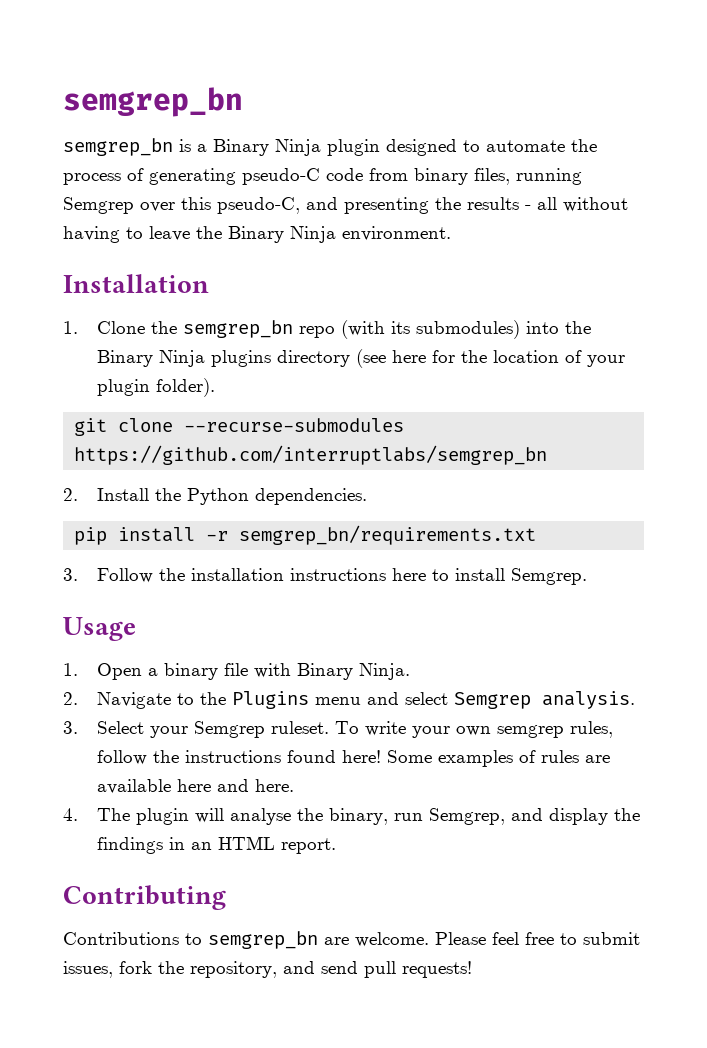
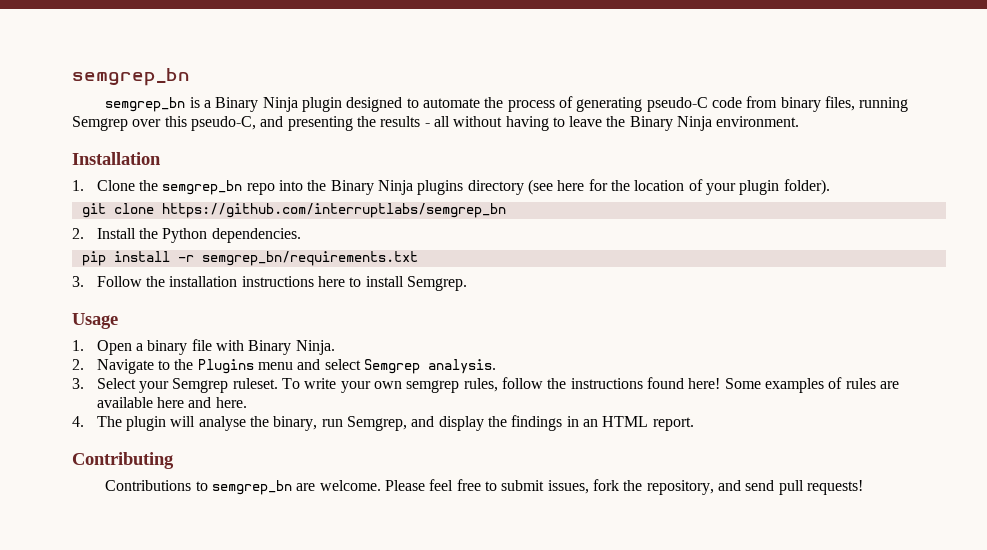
- 1. Clone the semgrep_bn repo (with its submodules) into the Binary Ninja plugins directory (see here for the location of your plugin folder).
+ 1. Clone the semgrep_bn repo into the Binary Ninja plugins directory (see here for the location of your plugin folder).
- git clone --recurse-submodules https://github.com/interruptlabs/semgrep_bn
+ git clone https://github.com/interruptlabs/semgrep_bn

